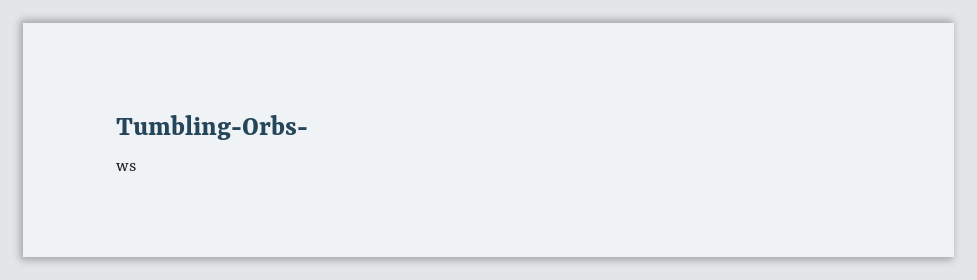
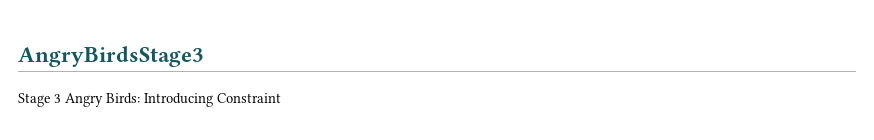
- Tumbling-Orbs-
- ws
+ AngryBirdsStage3
+ Stage 3 Angry Birds: Introducing Constraint

